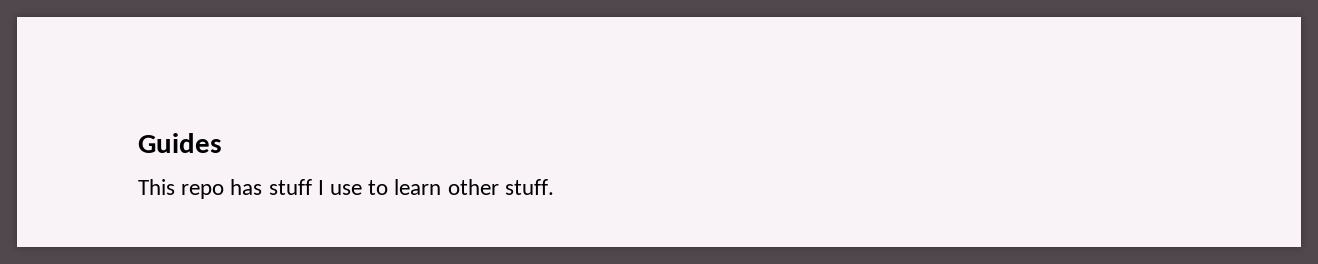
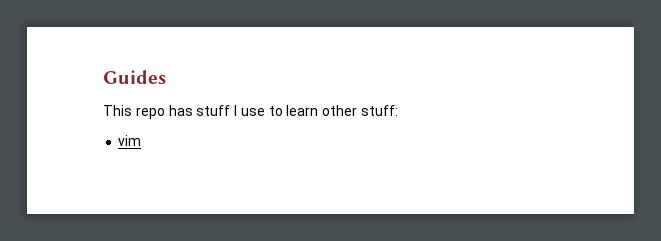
- This repo has stuff I use to learn other stuff.
+ This repo has stuff I use to learn other stuff:
+ vim

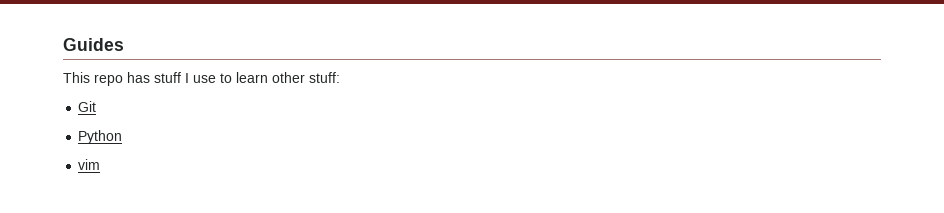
+ Git
+ Python

